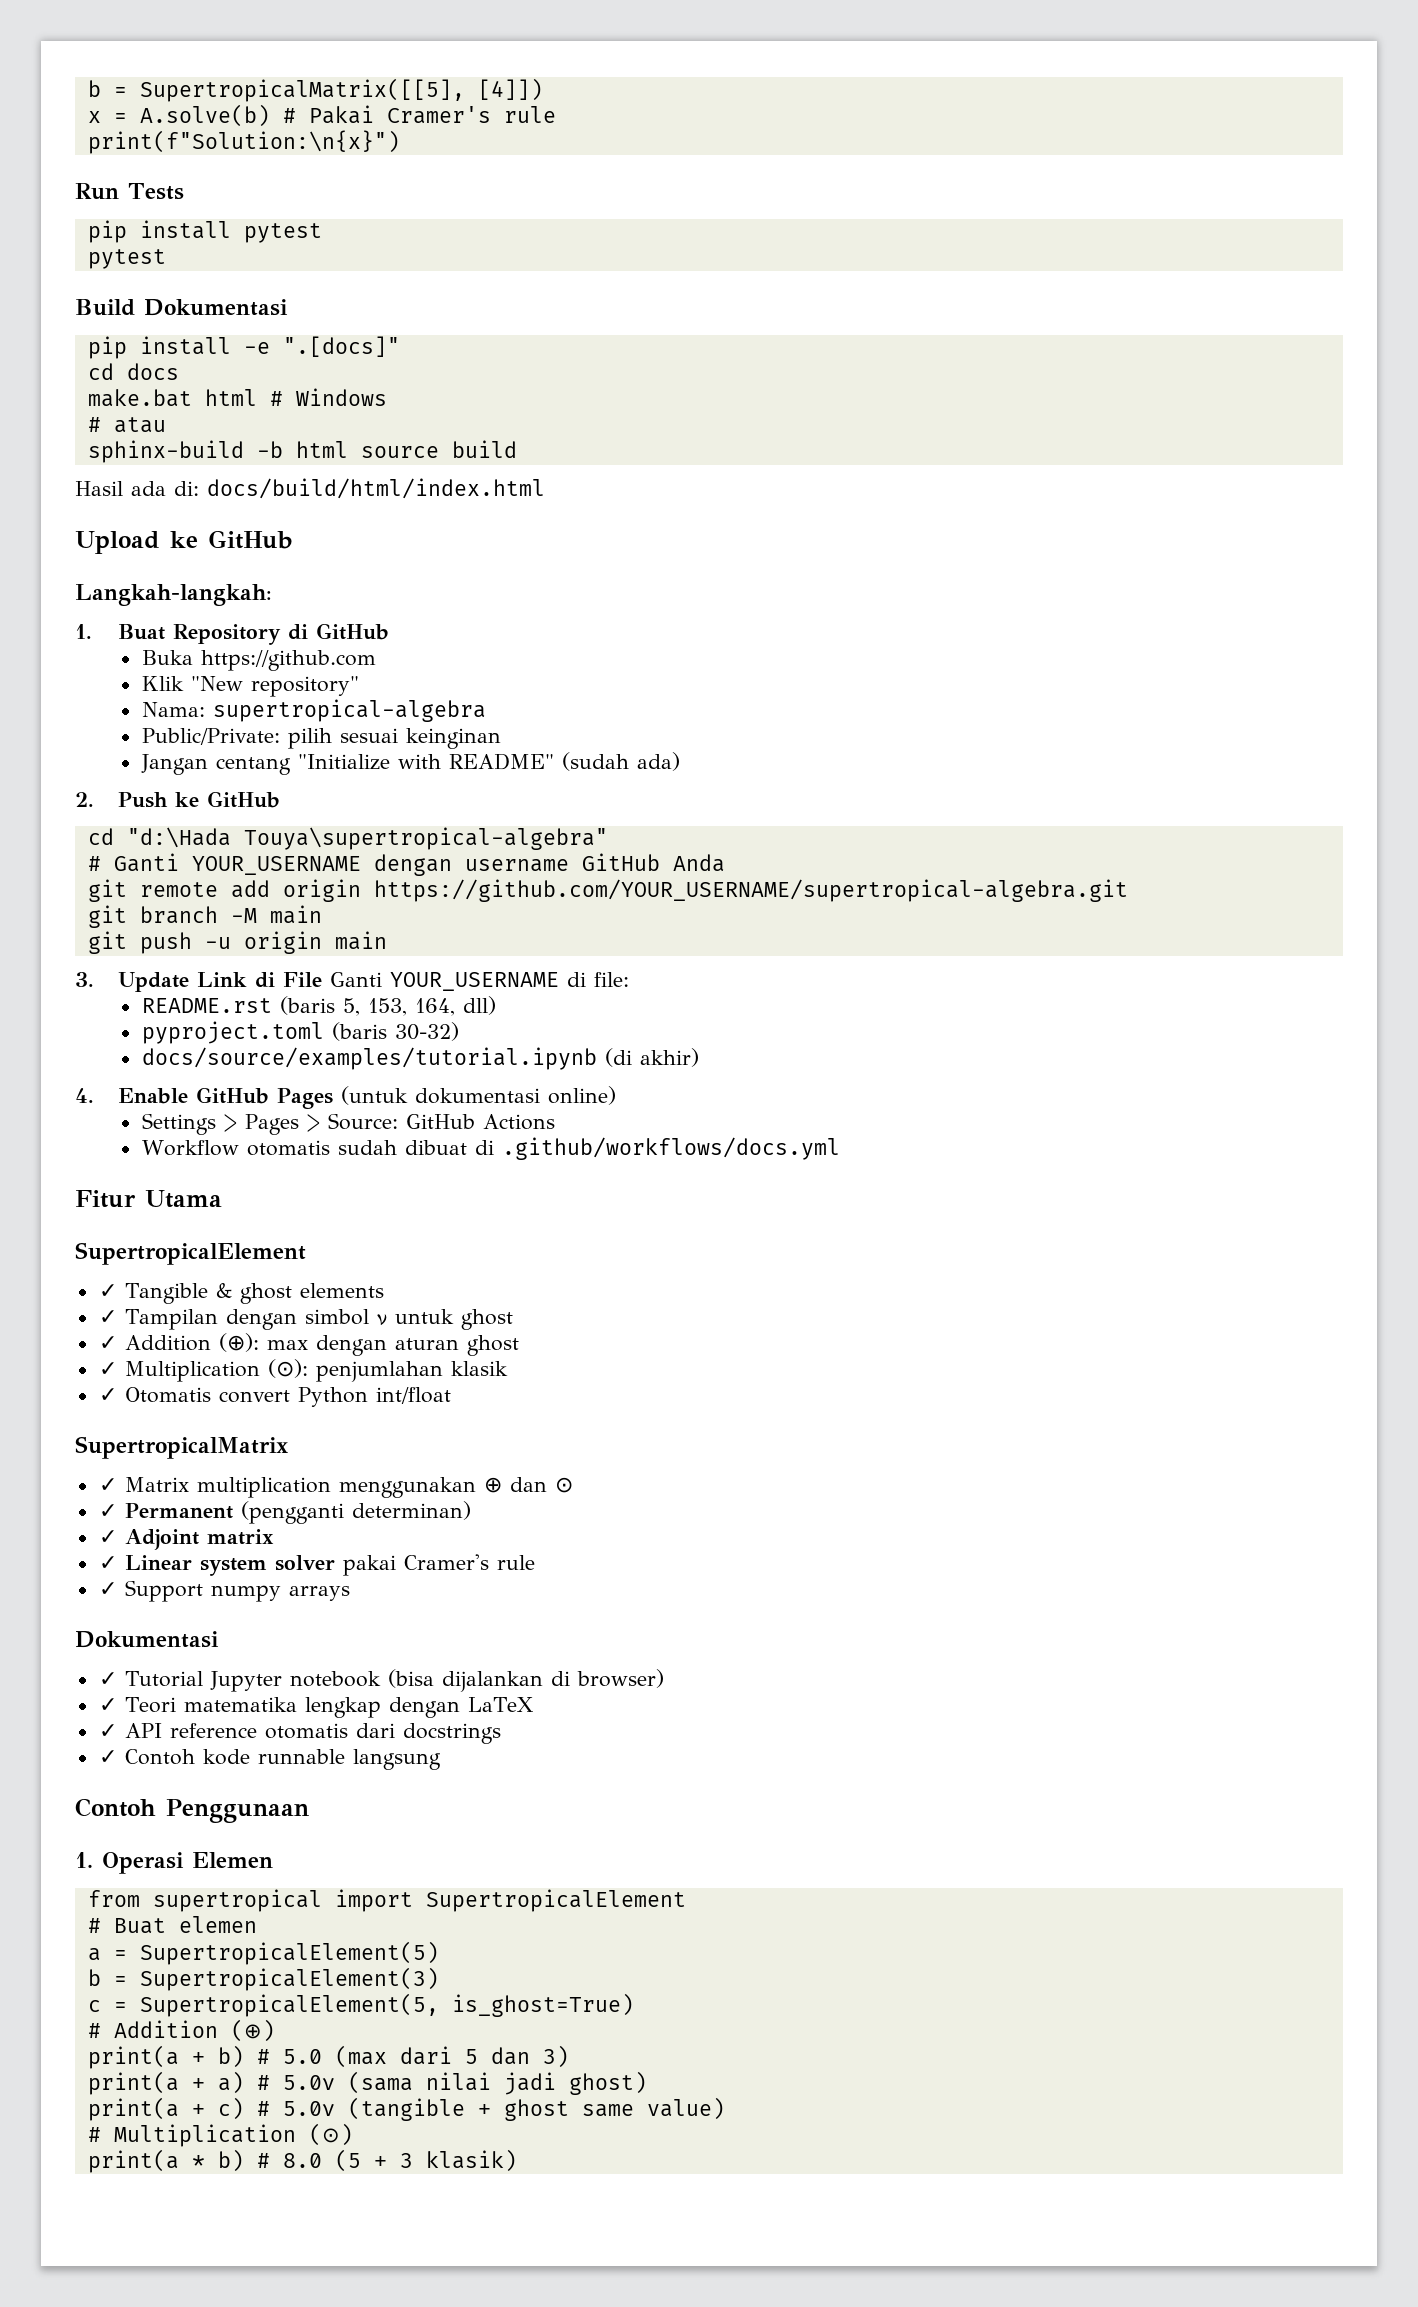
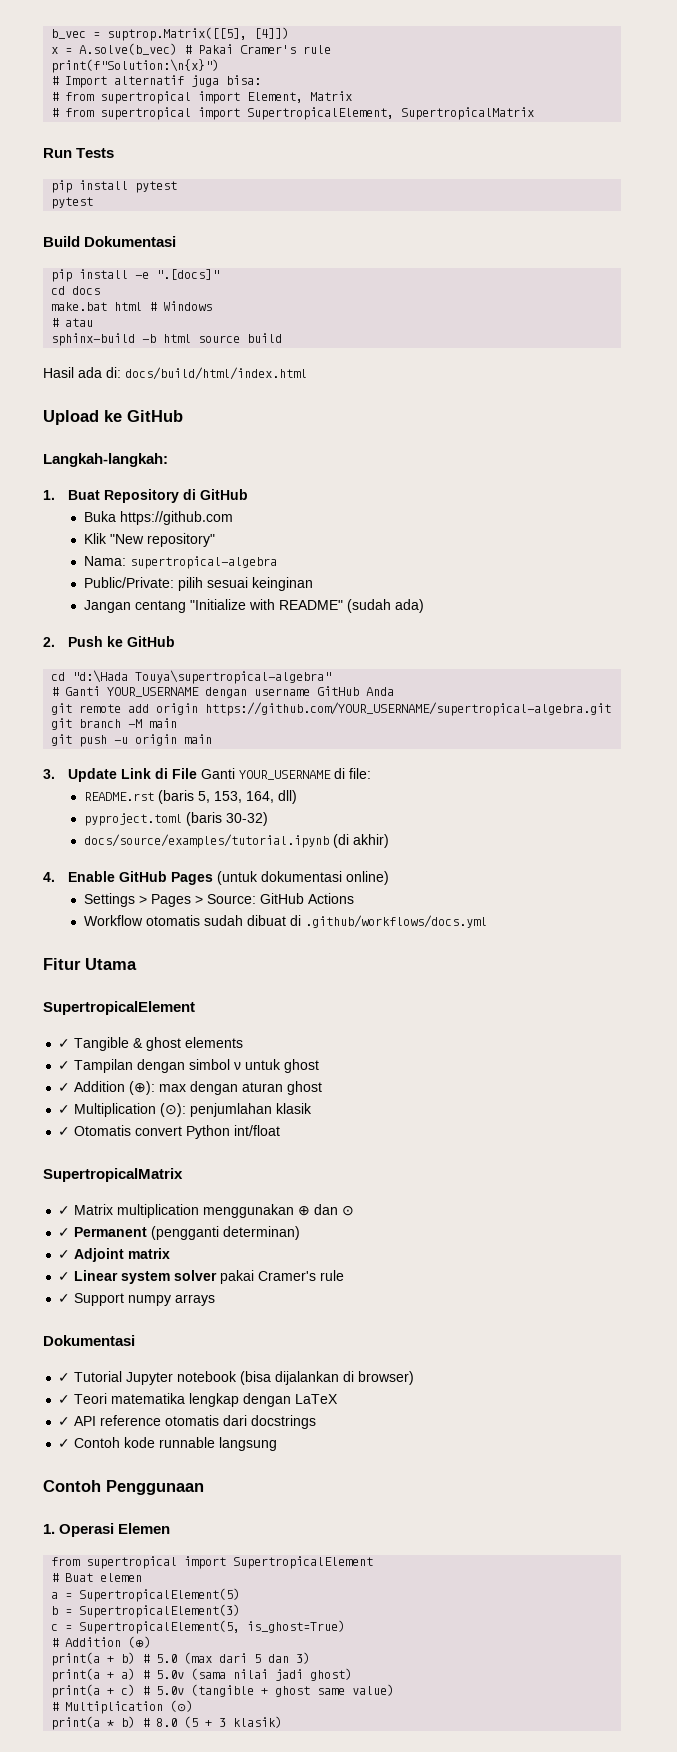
- b = SupertropicalMatrix([[5], [4]])
+ b_vec = suptrop.Matrix([[5], [4]])
- x = A.solve(b) # Pakai Cramer's rule
+ x = A.solve(b_vec) # Pakai Cramer's rule
+ # Import alternatif juga bisa:
+ # from supertropical import Element, Matrix
+ # from supertropical import SupertropicalElement, SupertropicalMatrix

